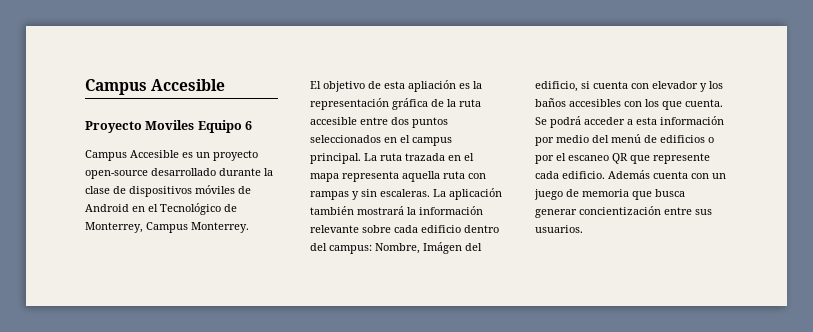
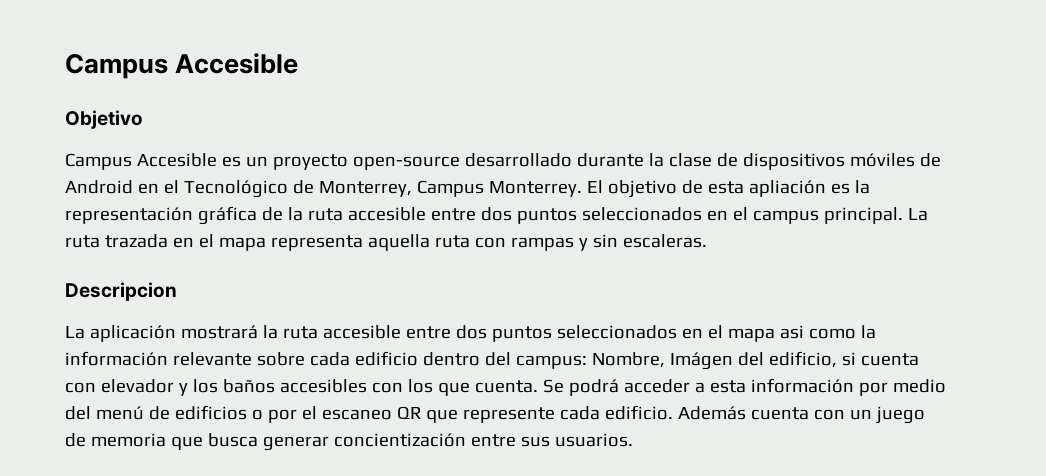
- Proyecto Moviles Equipo 6
+ Objetivo
- Campus Accesible es un proyecto open-source desarrollado durante la clase de dispositivos móviles de Android en el Tecnológico de Monterrey, Campus Monterrey.
- El objetivo de esta apliación es la representación gráfica de la ruta accesible entre dos puntos seleccionados en el campus principal.
+ Campus Accesible es un proyecto open-source desarrollado durante la clase de dispositivos móviles de Android en el Tecnológico de Monterrey, Campus Monterrey. El objetivo de esta apliación es la representación gráfica de la ruta accesible entre dos puntos seleccionados en el campus principal.
- La ruta trazada en el mapa representa aquella ruta con rampas y sin escaleras. La aplicación también mostrará la información relevante sobre cada edificio dentro del campus: Nombre, Imágen del edificio, si cuenta con elevador y los baños accesibles con los que cuenta.
+ La ruta trazada en el mapa representa aquella ruta con rampas y sin escaleras.
+ Descripcion
+ La aplicación mostrará la ruta accesible entre dos puntos seleccionados en el mapa asi como la información relevante sobre cada edificio dentro del campus: Nombre, Imágen del edificio, si cuenta con elevador y los baños accesibles con los que cuenta.

